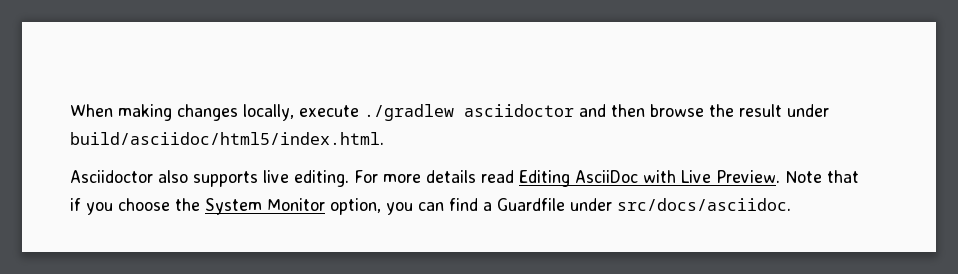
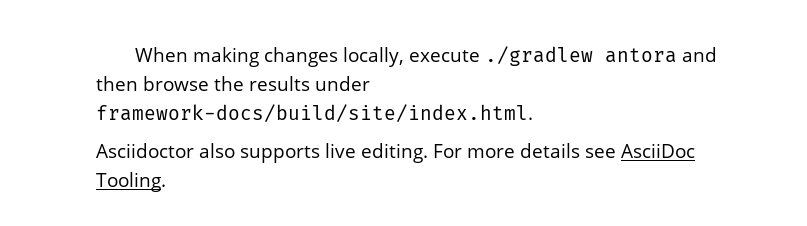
- When making changes locally, execute ./gradlew asciidoctor and then browse the result under build/asciidoc/html5/index.html.
+ When making changes locally, execute ./gradlew antora and then browse the results under framework-docs/build/site/index.html.
- For more details read Editing AsciiDoc with Live Preview. Note that if you choose the System Monitor option, you can find a Guardfile under src/docs/asciidoc.
+ For more details see AsciiDoc Tooling.

